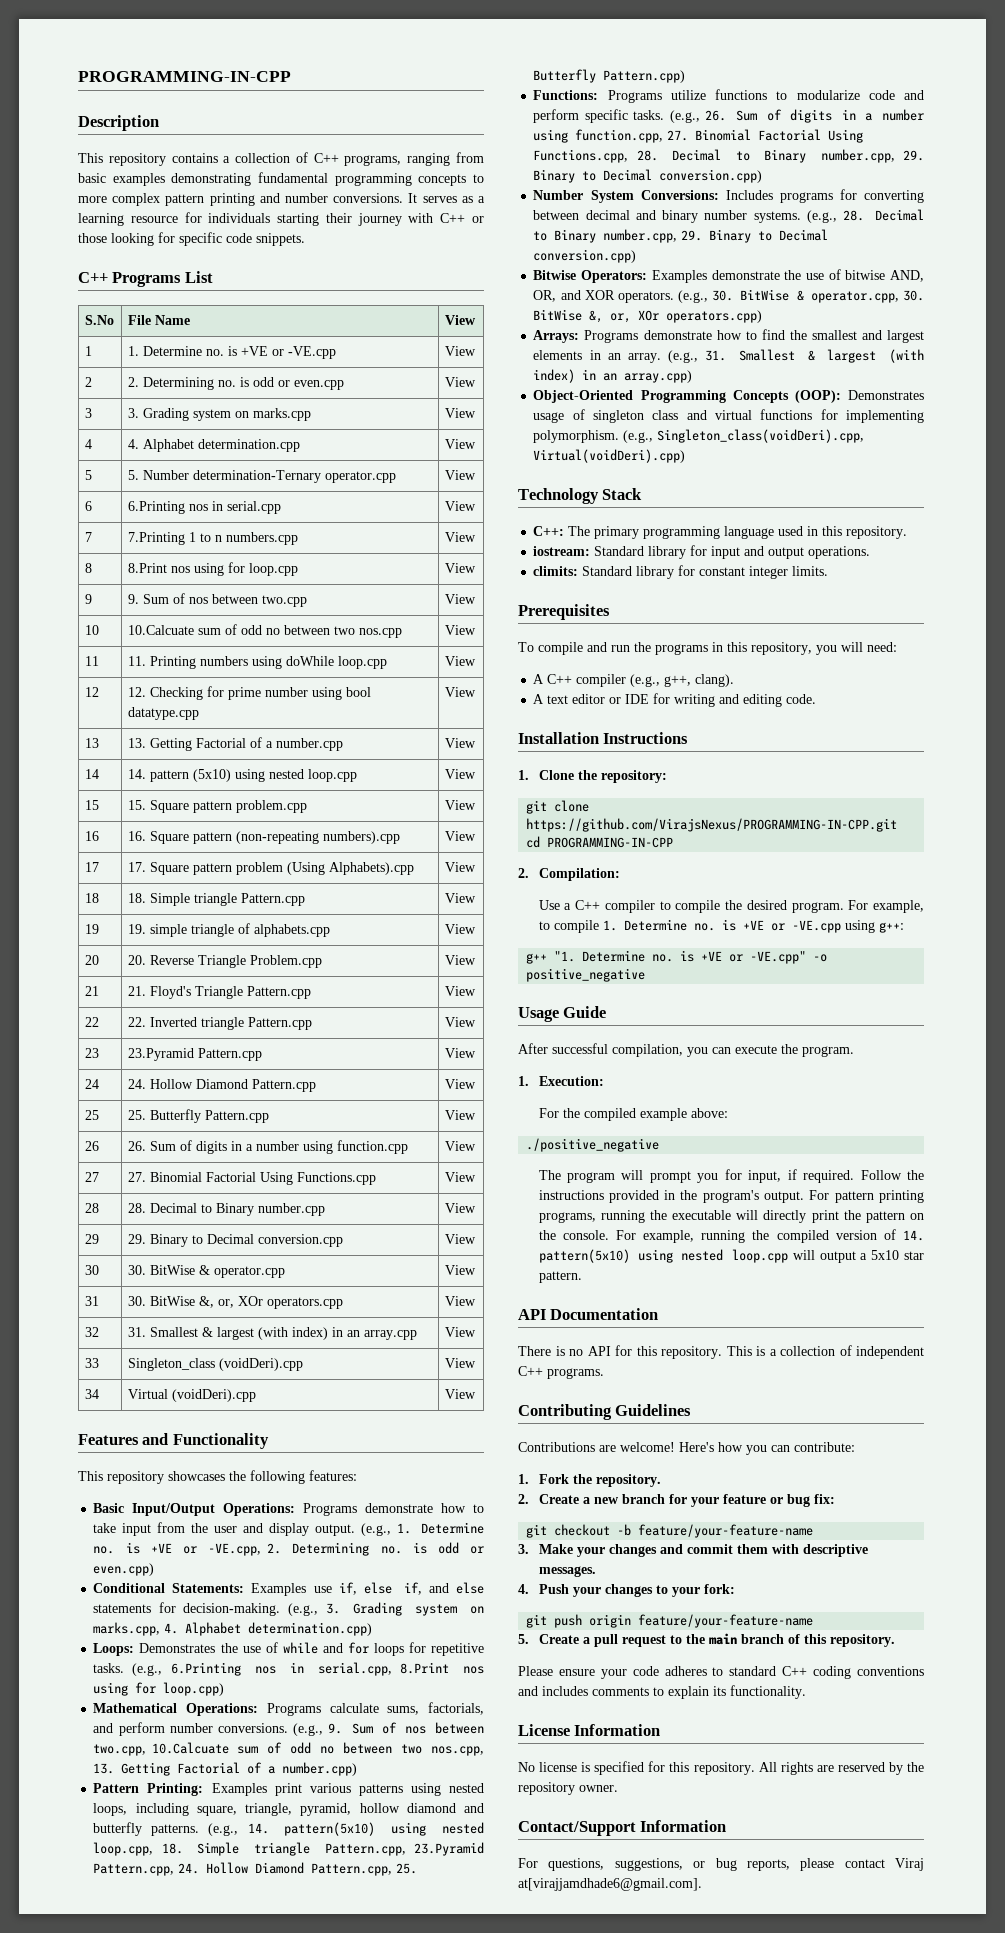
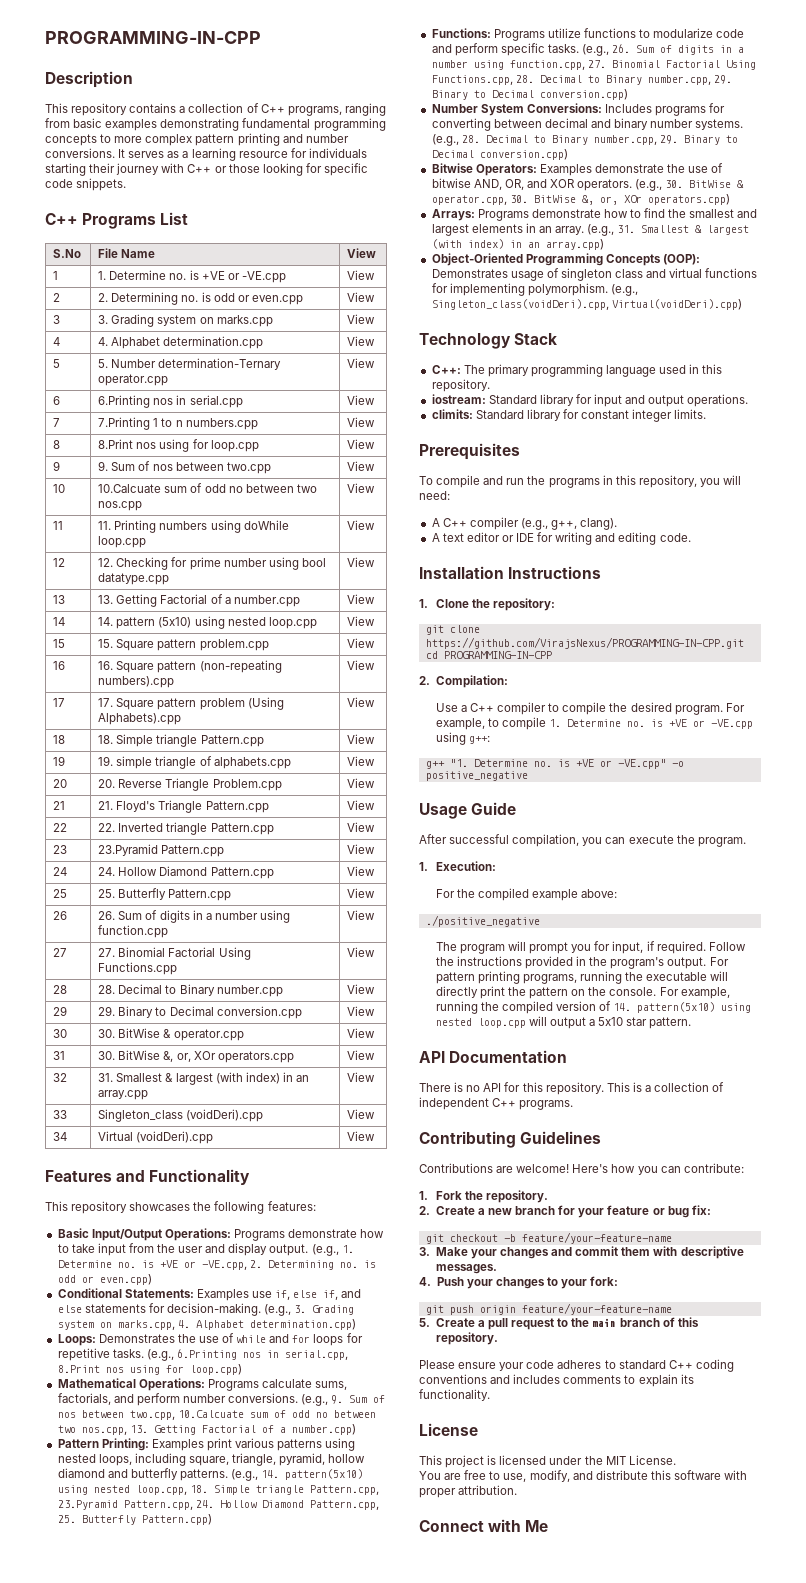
- License Information
- No license is specified for this repository. All rights are reserved by the repository owner.
- Contact/Support Information
- For questions, suggestions, or bug reports, please contact Viraj at[virajjamdhade6@gmail.com].
+ License
+ This project is licensed under the MIT License.
+ You are free to use, modify, and distribute this software with proper attribution.
+ Connect with Me

